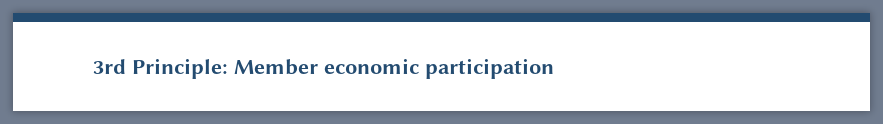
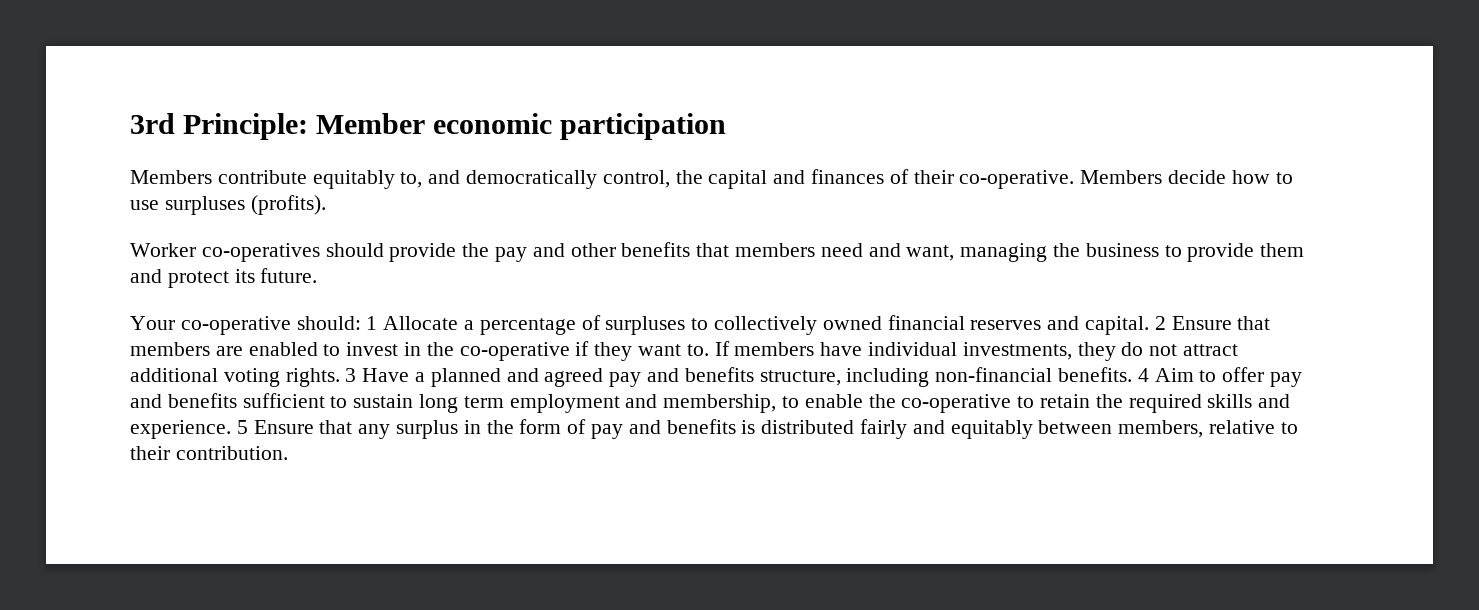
+ Members contribute equitably to, and democratically control, the capital and finances of their co-operative. Members decide how to use surpluses (profits).
+ Worker co-operatives should provide the pay and other benefits that members need and want, managing the business to provide them and protect its future.
+ Your co-operative should: 1 Allocate a percentage of surpluses to collectively owned financial reserves and capital. 2 Ensure that members are enabled to invest in the co-operative if they want to. If members have individual investments, they do not attract additional voting rights. 3 Have a planned and agreed pay and benefits structure, including non-financial benefits. 4 Aim to offer pay and benefits sufficient to sustain long term employment and membership, to enable the co-operative to retain the required skills and experience. 5 Ensure that any surplus in the form of pay and benefits is distributed fairly and equitably between members, relative to their contribution.

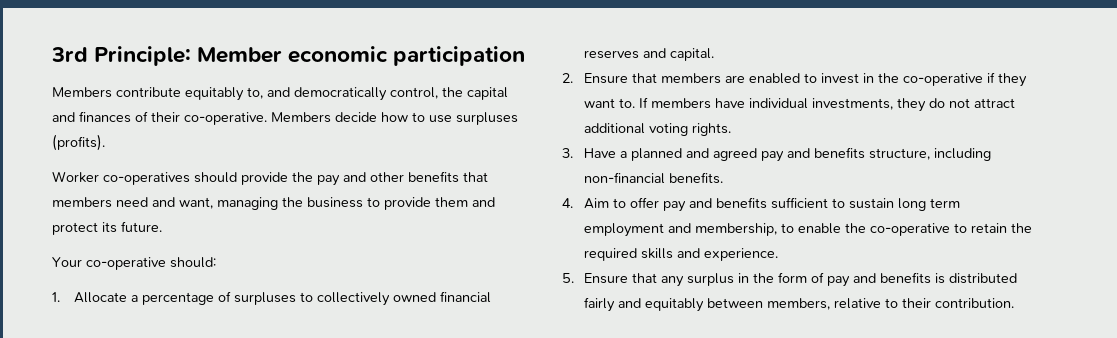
- Your co-operative should: 1 Allocate a percentage of surpluses to collectively owned financial reserves and capital. 2 Ensure that members are enabled to invest in the co-operative if they want to.
+ Your co-operative should:
+ 1. Allocate a percentage of surpluses to collectively owned financial reserves and capital.
+ 2. Ensure that members are enabled to invest in the co-operative if they want to.
- If members have individual investments, they do not attract additional voting rights. 3 Have a planned and agreed pay and benefits structure, including non-financial benefits. 4 Aim to offer pay and benefits sufficient to sustain long term employment and membership, to enable the co-operative to retain the required skills and experience. 5 Ensure that any surplus in the form of pay and benefits is distributed fairly and equitably between members, relative to their contribution.
+ If members have individual investments, they do not attract additional voting rights.
+ 3. Have a planned and agreed pay and benefits structure, including non-financial benefits.
+ 4. Aim to offer pay and benefits sufficient to sustain long term employment and membership, to enable the co-operative to retain the required skills and experience.
+ 5. Ensure that any surplus in the form of pay and benefits is distributed fairly and equitably between members, relative to their contribution.

